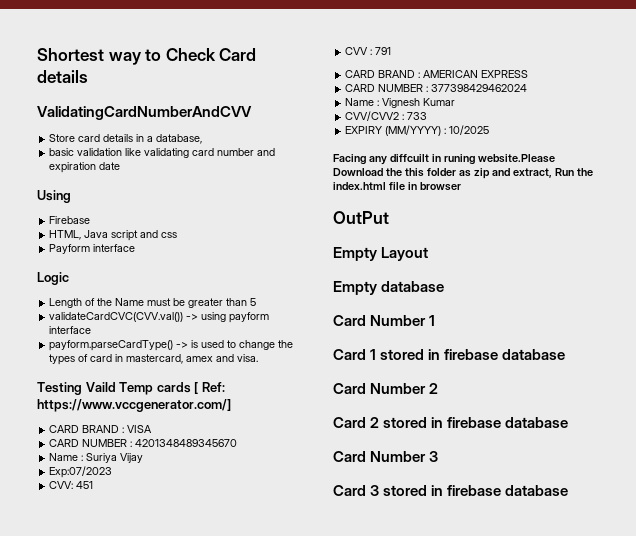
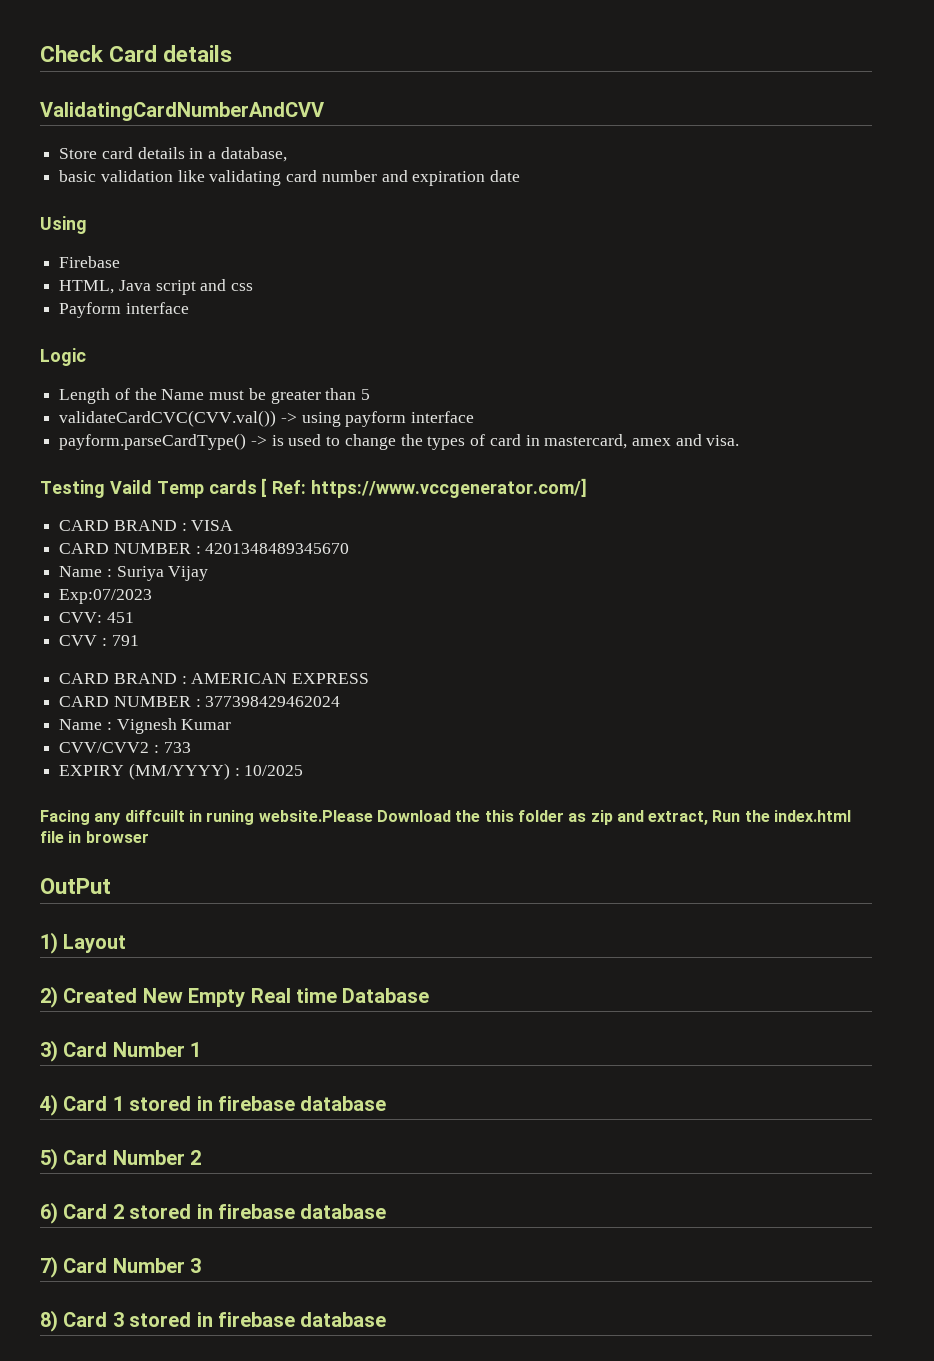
- Shortest way to Check Card details
+ Check Card details
- Empty Layout
+ 1) Layout
- Empty database
- Card Number 1
+ 2) Created New Empty Real time Database
+ 3) Card Number 1
- Card 1 stored in firebase database
+ 4) Card 1 stored in firebase database
- Card Number 2
+ 5) Card Number 2
- Card 2 stored in firebase database
+ 6) Card 2 stored in firebase database
- Card Number 3
+ 7) Card Number 3
- Card 3 stored in firebase database
+ 8) Card 3 stored in firebase database

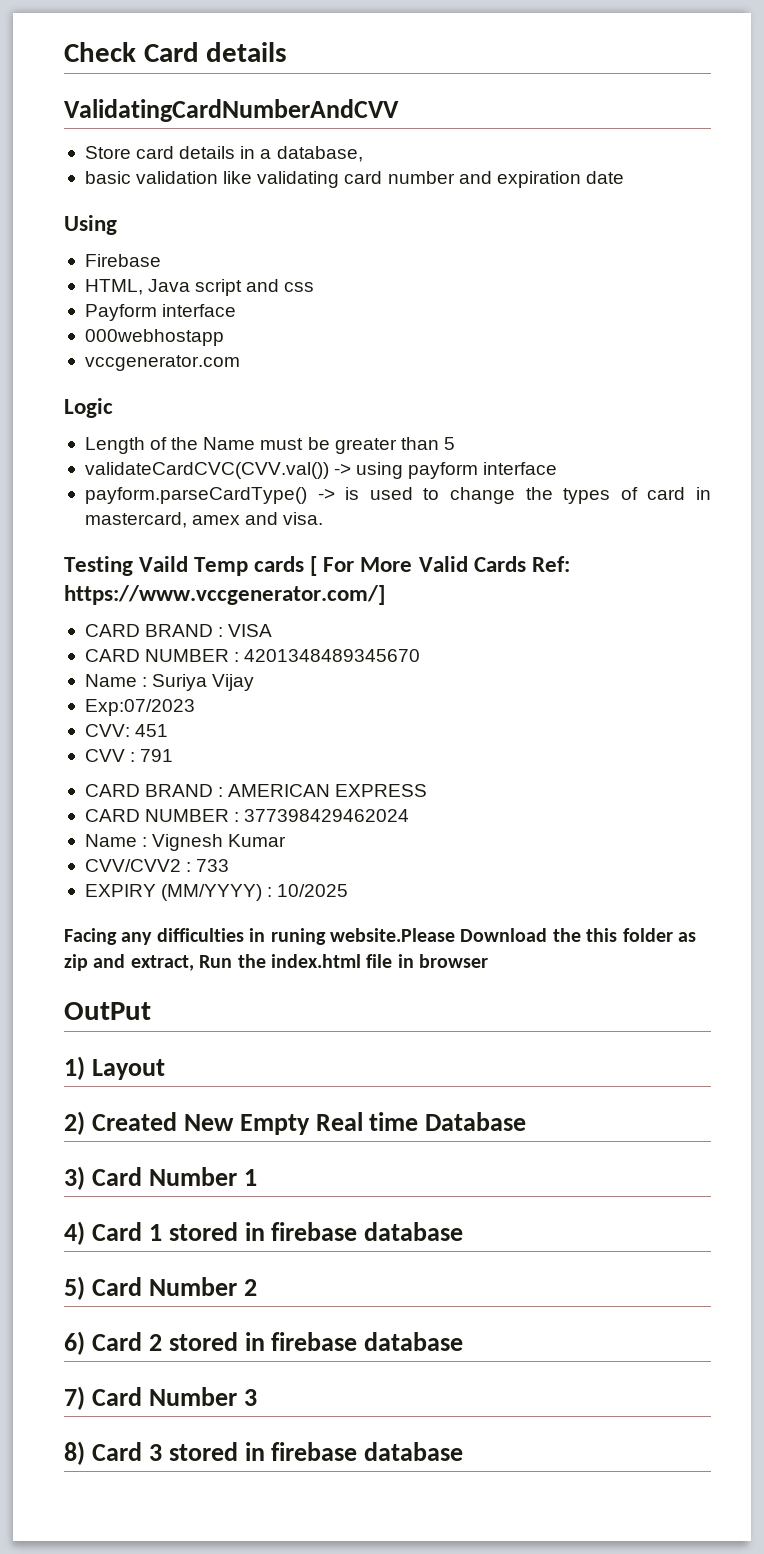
+ 000webhostapp
+ vccgenerator.com
- Testing Vaild Temp cards [ Ref: https://www.vccgenerator.com/]
+ Testing Vaild Temp cards [ For More Valid Cards Ref: https://www.vccgenerator.com/]
- Facing any diffcuilt in runing website.Please Download the this folder as zip and extract, Run the index.html file in browser
+ Facing any difficulties in runing website.Please Download the this folder as zip and extract, Run the index.html file in browser

